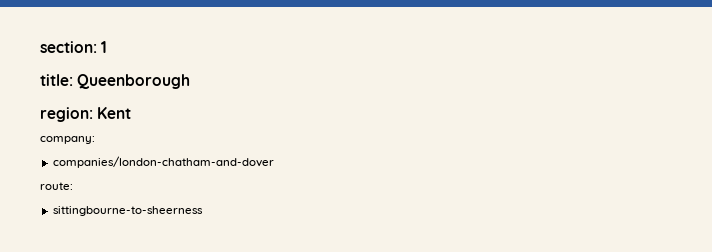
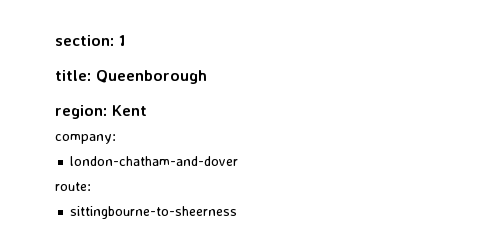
- companies/london-chatham-and-dover
+ london-chatham-and-dover

